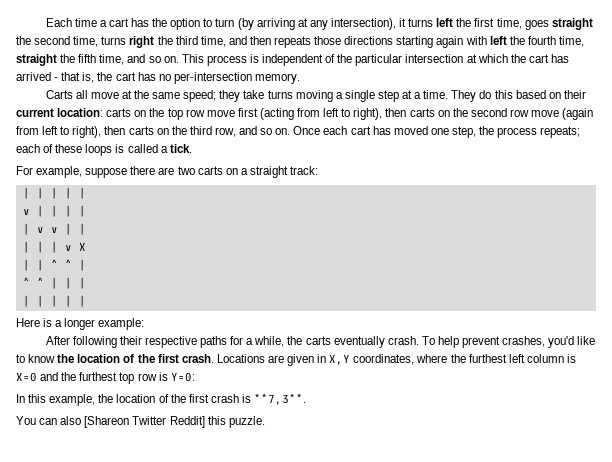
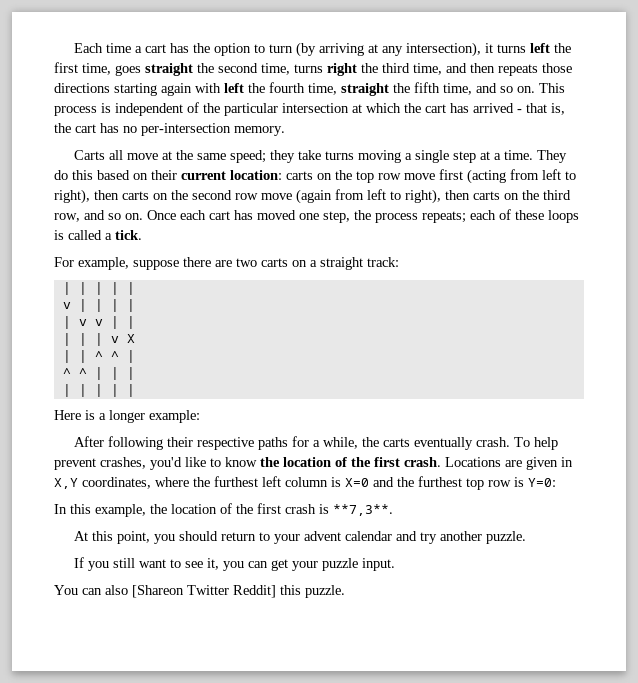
+ At this point, you should return to your advent calendar and try another puzzle.
+ If you still want to see it, you can get your puzzle input.

